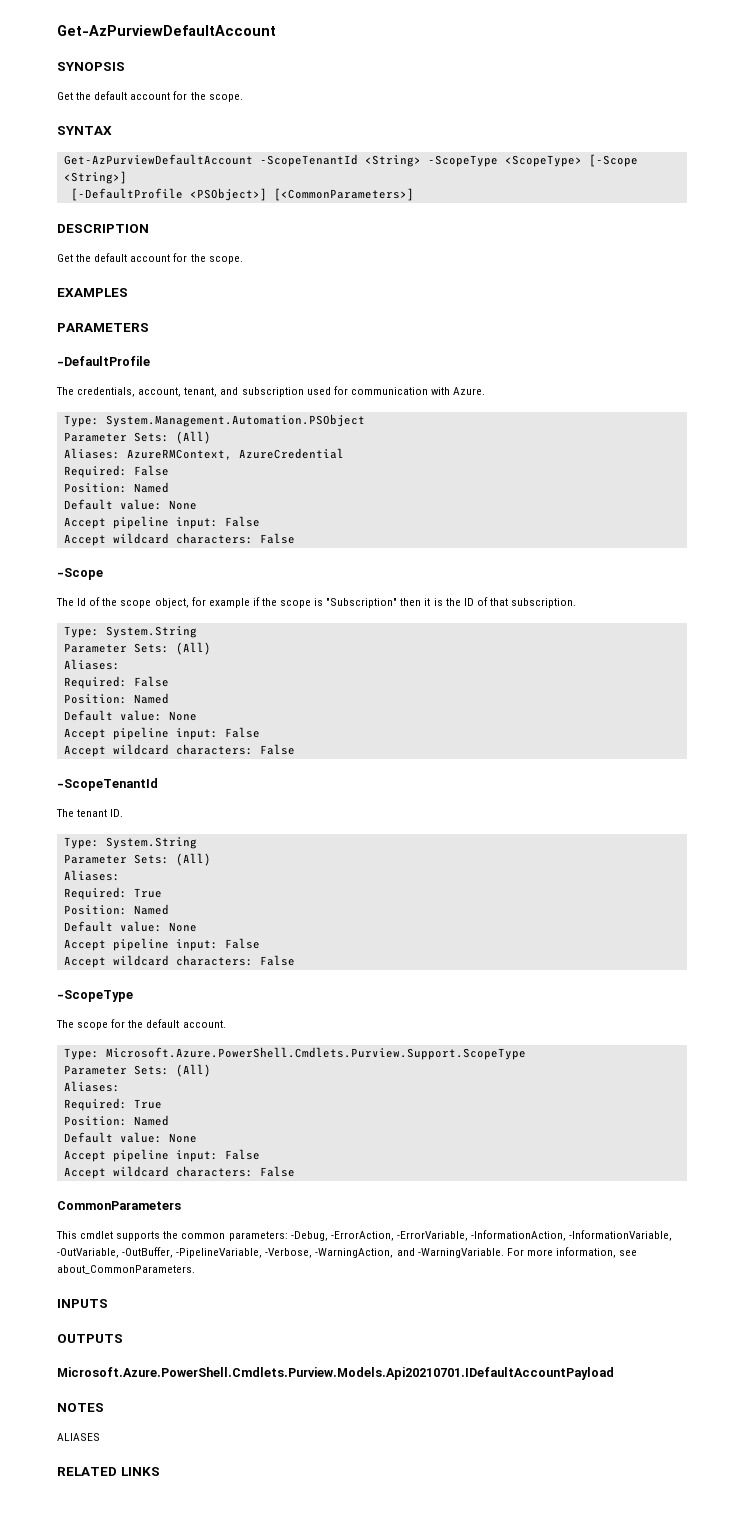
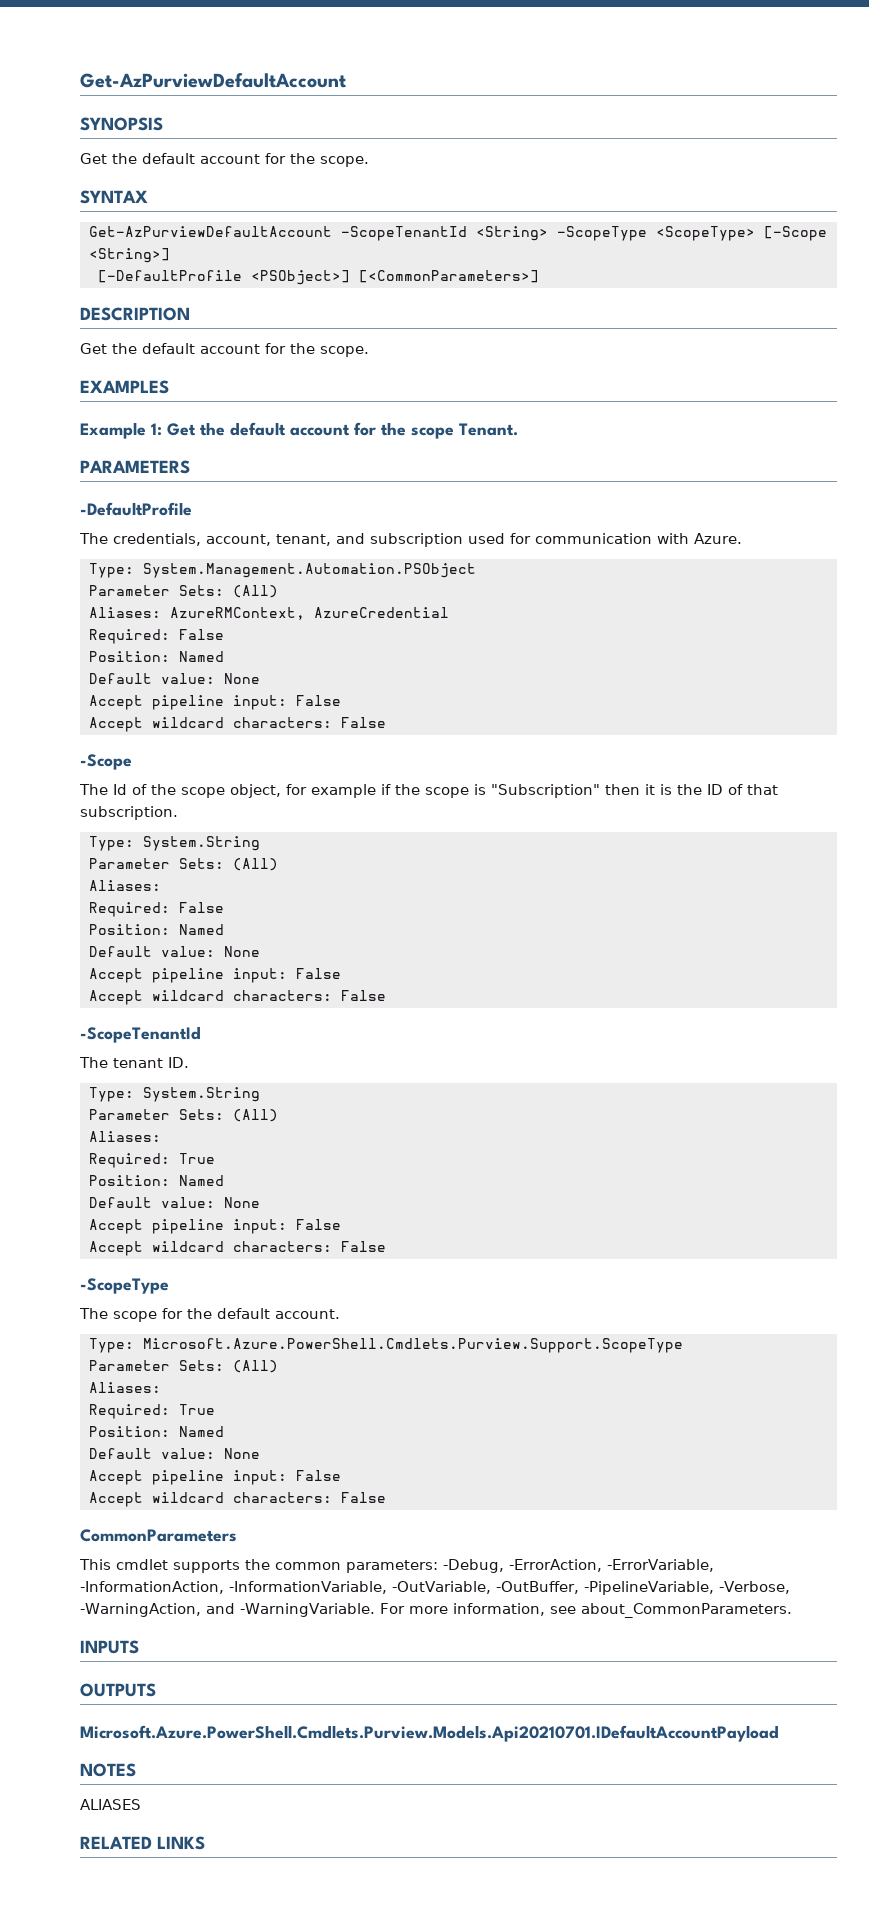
+ Example 1: Get the default account for the scope Tenant.

